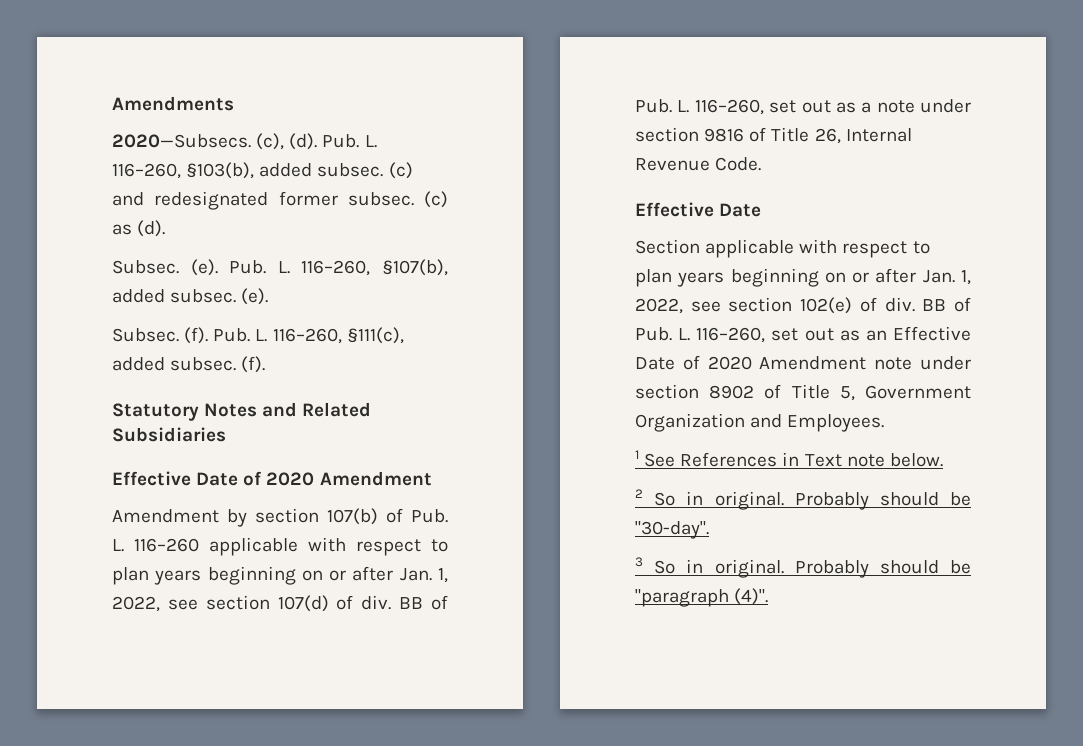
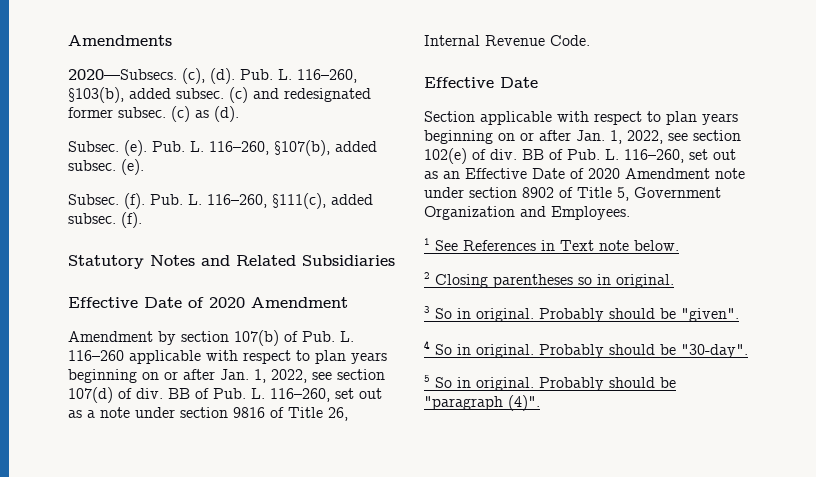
- 2 So in original.
+ 2 Closing parentheses so in original.
+ 3 So in original. Probably should be "given".
+ 4 So in original.
- 3 So in original.
+ 5 So in original.

